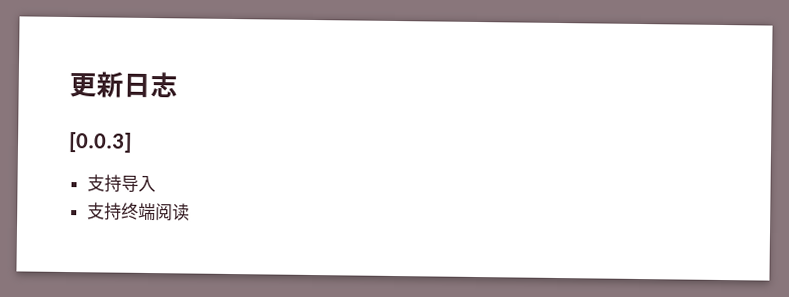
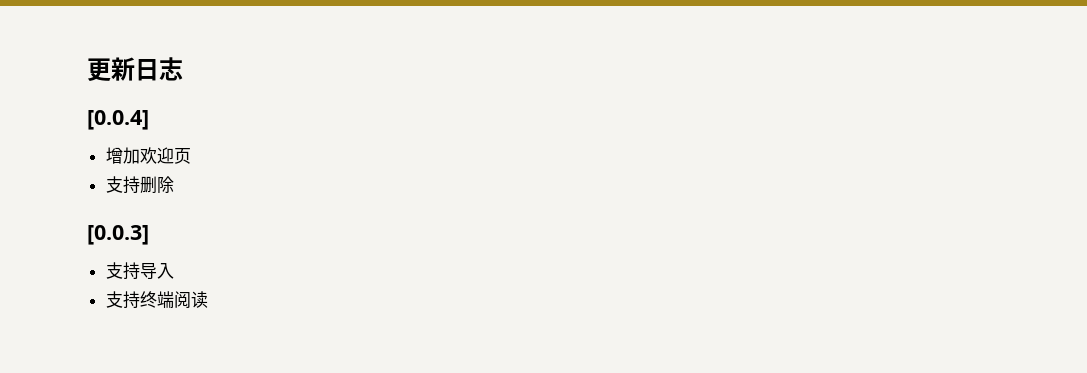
+ [0.0.4]
+ 增加欢迎页
+ 支持删除

